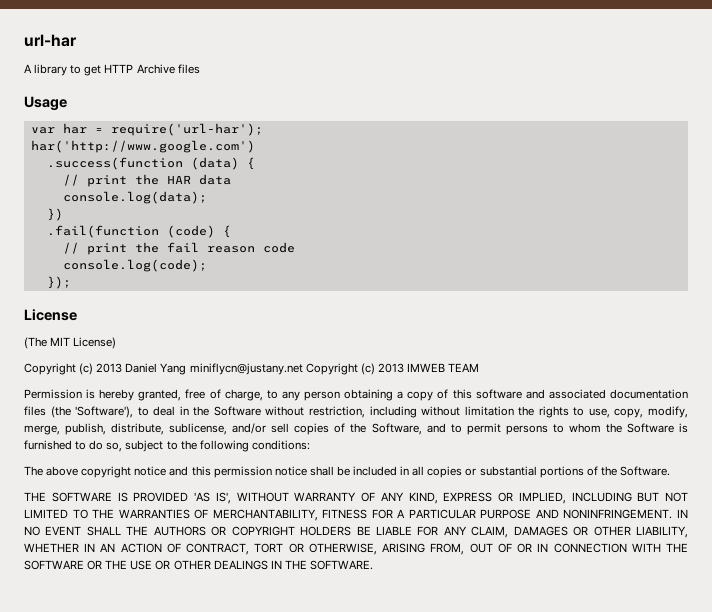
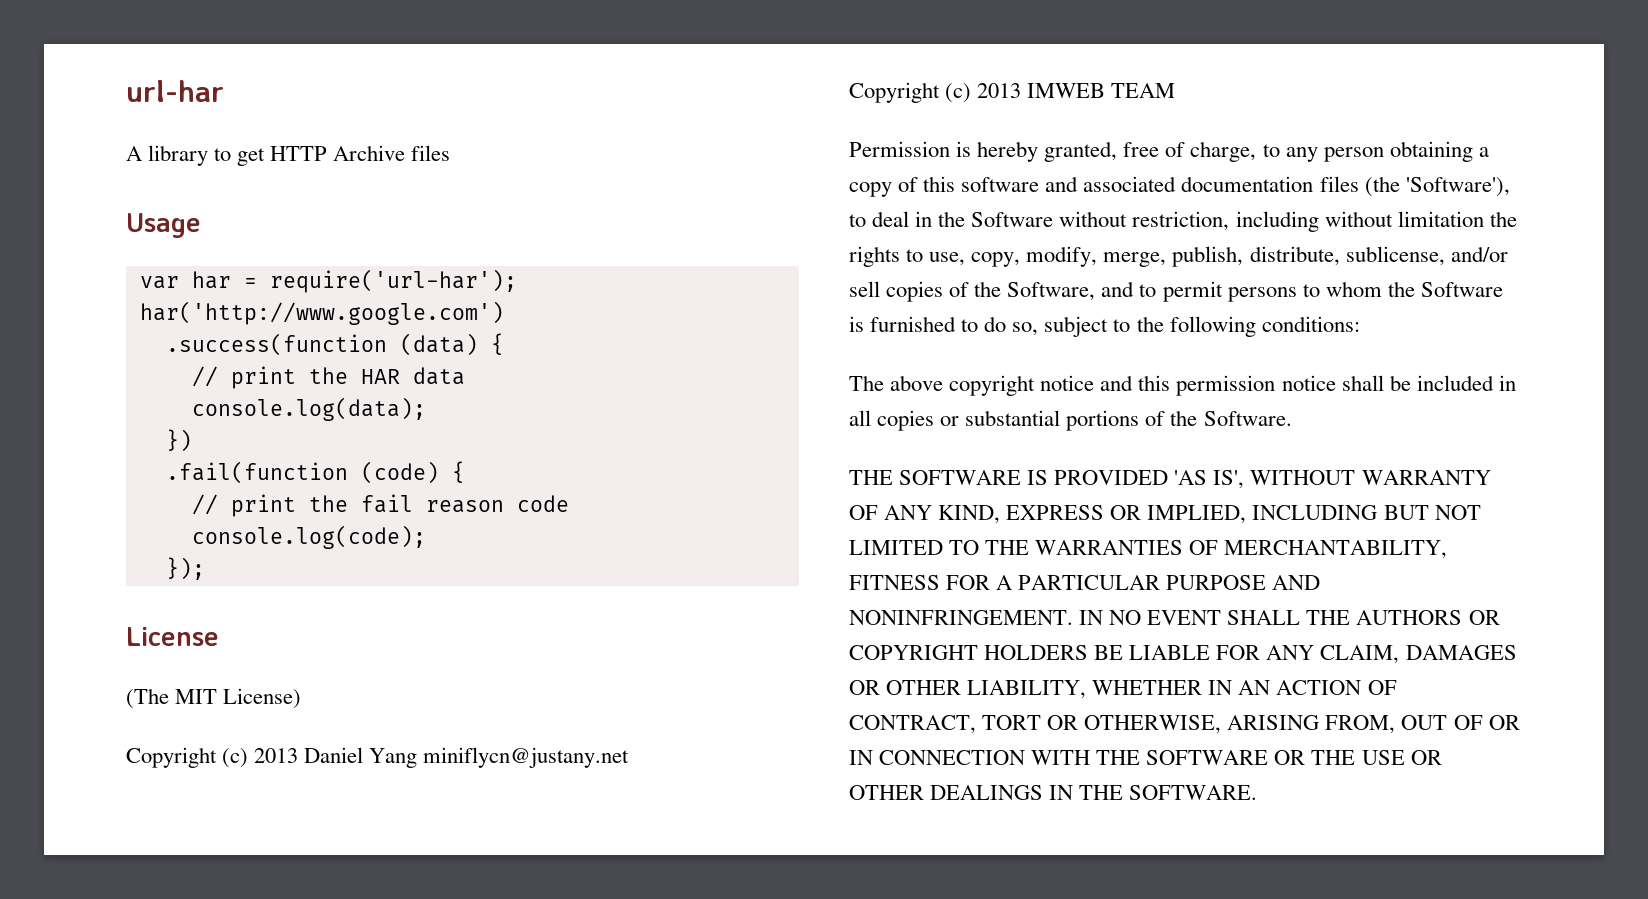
- Copyright (c) 2013 Daniel Yang miniflycn@justany.net Copyright (c) 2013 IMWEB TEAM
+ Copyright (c) 2013 Daniel Yang miniflycn@justany.net
+ Copyright (c) 2013 IMWEB TEAM

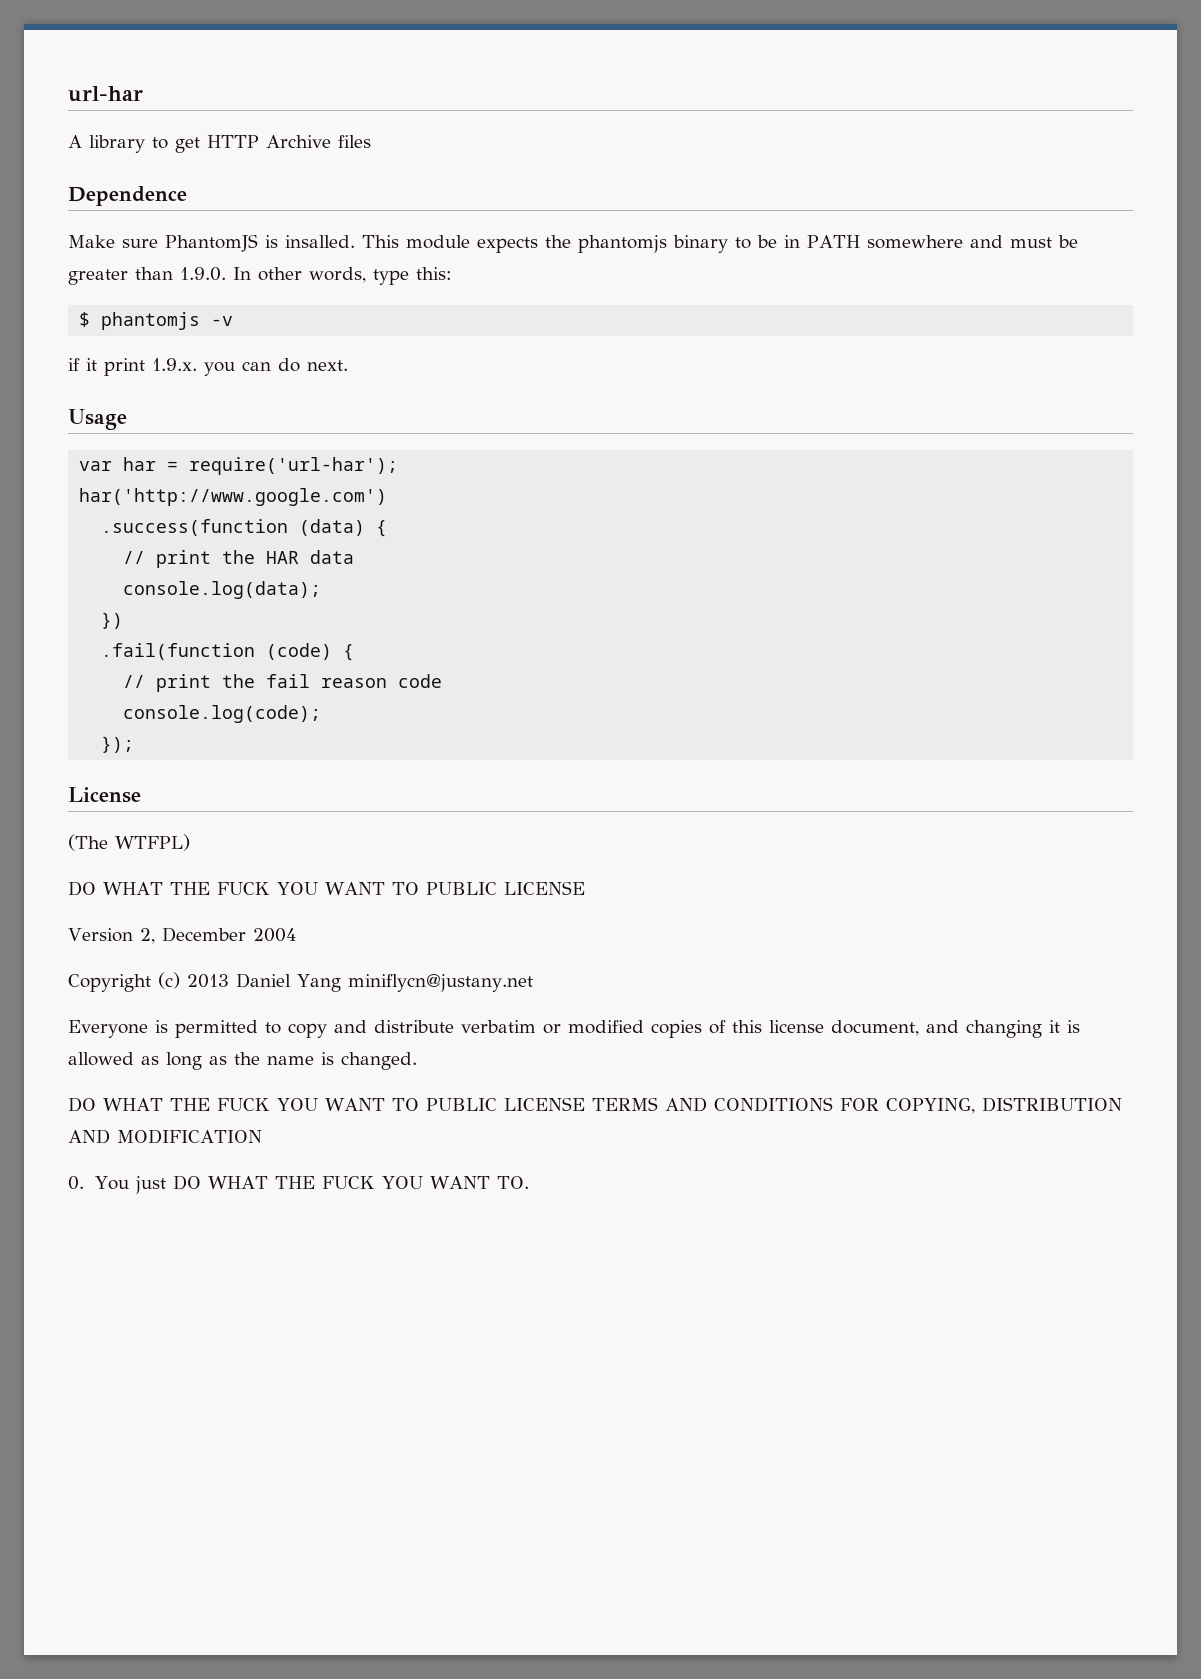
+ Dependence
+ Make sure PhantomJS is insalled. This module expects the phantomjs binary to be in PATH somewhere and must be greater than 1.9.0. In other words, type this:
+ $ phantomjs -v
+ if it print 1.9.x. you can do next.
- (The MIT License)
+ (The WTFPL)
+ DO WHAT THE FUCK YOU WANT TO PUBLIC LICENSE
+ Version 2, December 2004
- Copyright (c) 2013 IMWEB TEAM
- Permission is hereby granted, free of charge, to any person obtaining a copy of this software and associated documentation files (the 'Software'), to deal in the Software without restriction, including without limitation the rights to use, copy, modify, merge, publish, distribute, sublicense, and/or sell copies of the Software, and to permit persons to whom the Software is furnished to do so, subject to the following conditions:
- The above copyright notice and this permission notice shall be included in all copies or substantial portions of the Software.
- THE SOFTWARE IS PROVIDED 'AS IS', WITHOUT WARRANTY OF ANY KIND, EXPRESS OR IMPLIED, INCLUDING BUT NOT LIMITED TO THE WARRANTIES OF MERCHANTABILITY, FITNESS FOR A PARTICULAR PURPOSE AND NONINFRINGEMENT. IN NO EVENT SHALL THE AUTHORS OR COPYRIGHT HOLDERS BE LIABLE FOR ANY CLAIM, DAMAGES OR OTHER LIABILITY, WHETHER IN AN ACTION OF CONTRACT, TORT OR OTHERWISE, ARISING FROM, OUT OF OR IN CONNECTION WITH THE SOFTWARE OR THE USE OR OTHER DEALINGS IN THE SOFTWARE.
+ Everyone is permitted to copy and distribute verbatim or modified copies of this license document, and changing it is allowed as long as the name is changed.
+ DO WHAT THE FUCK YOU WANT TO PUBLIC LICENSE TERMS AND CONDITIONS FOR COPYING, DISTRIBUTION AND MODIFICATION
+ 0. You just DO WHAT THE FUCK YOU WANT TO.

